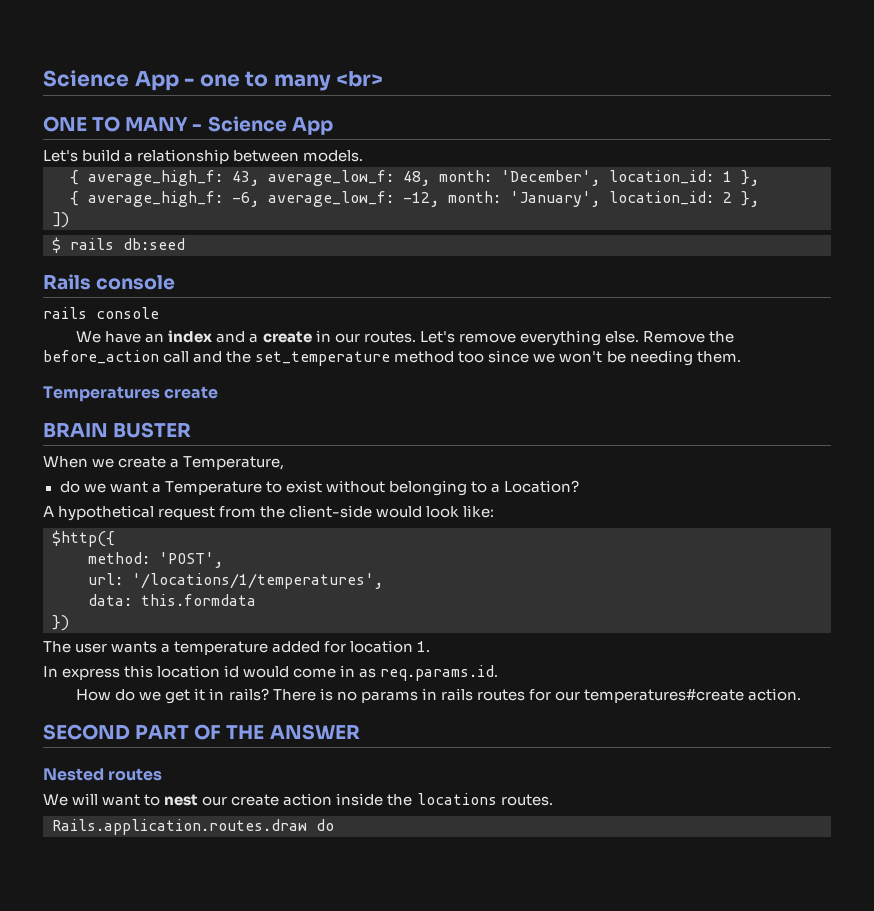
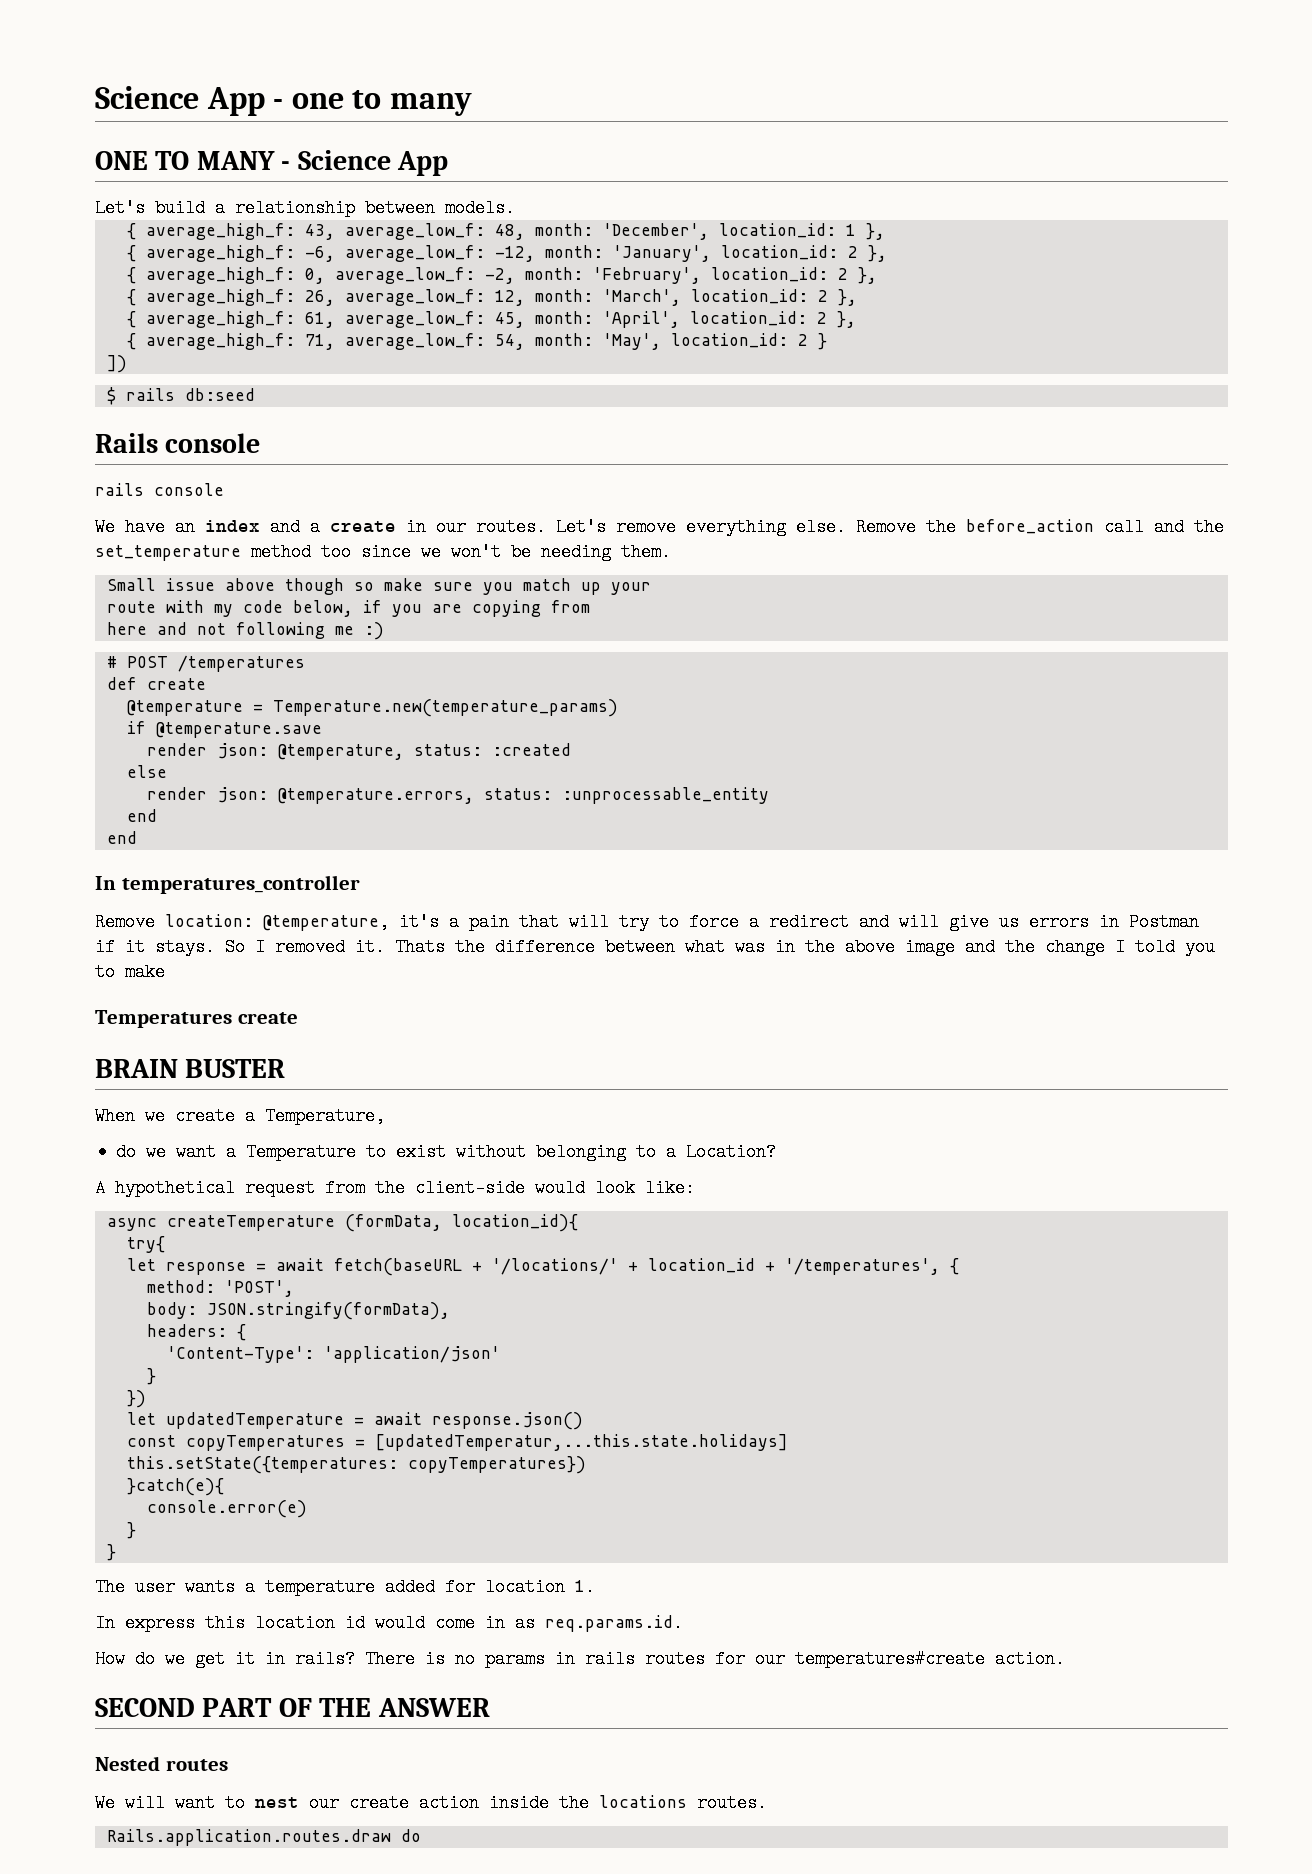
- Science App - one to many <br>
+ Science App - one to many
+ { average_high_f: 0, average_low_f: -2, month: 'February', location_id: 2 },
+ { average_high_f: 26, average_low_f: 12, month: 'March', location_id: 2 },
+ { average_high_f: 61, average_low_f: 45, month: 'April', location_id: 2 },
+ { average_high_f: 71, average_low_f: 54, month: 'May', location_id: 2 }
+ Small issue above though so make sure you match up your
+ route with my code below, if you are copying from
+ here and not following me :)
+ # POST /temperatures
+ def create
+ @temperature = Temperature.new(temperature_params)
+ if @temperature.save
+ render json: @temperature, status: :created
+ else
+ render json: @temperature.errors, status: :unprocessable_entity
+ end
+ end
+ In temperatures_controller
+ Remove location: @temperature, it's a pain that will try to force a redirect and will give us errors in Postman if it stays. So I removed it. Thats the difference between what was in the above image and the change I told you to make
- $http({
+ async createTemperature (formData, location_id){
+ try{
+ let response = await fetch(baseURL + '/locations/' + location_id + '/temperatures', {
  method: 'POST',
- url: '/locations/1/temperatures',
- data: this.formdata
+ body: JSON.stringify(formData),
+ headers: {
+ 'Content-Type': 'application/json'
+ }
  })
+ let updatedTemperature = await response.json()
+ const copyTemperatures = [updatedTemperatur,...this.state.holidays]
+ this.setState({temperatures: copyTemperatures})
+ }catch(e){
+ console.error(e)
+ }
+ }

